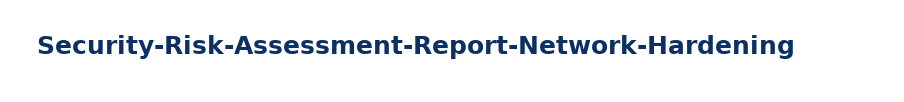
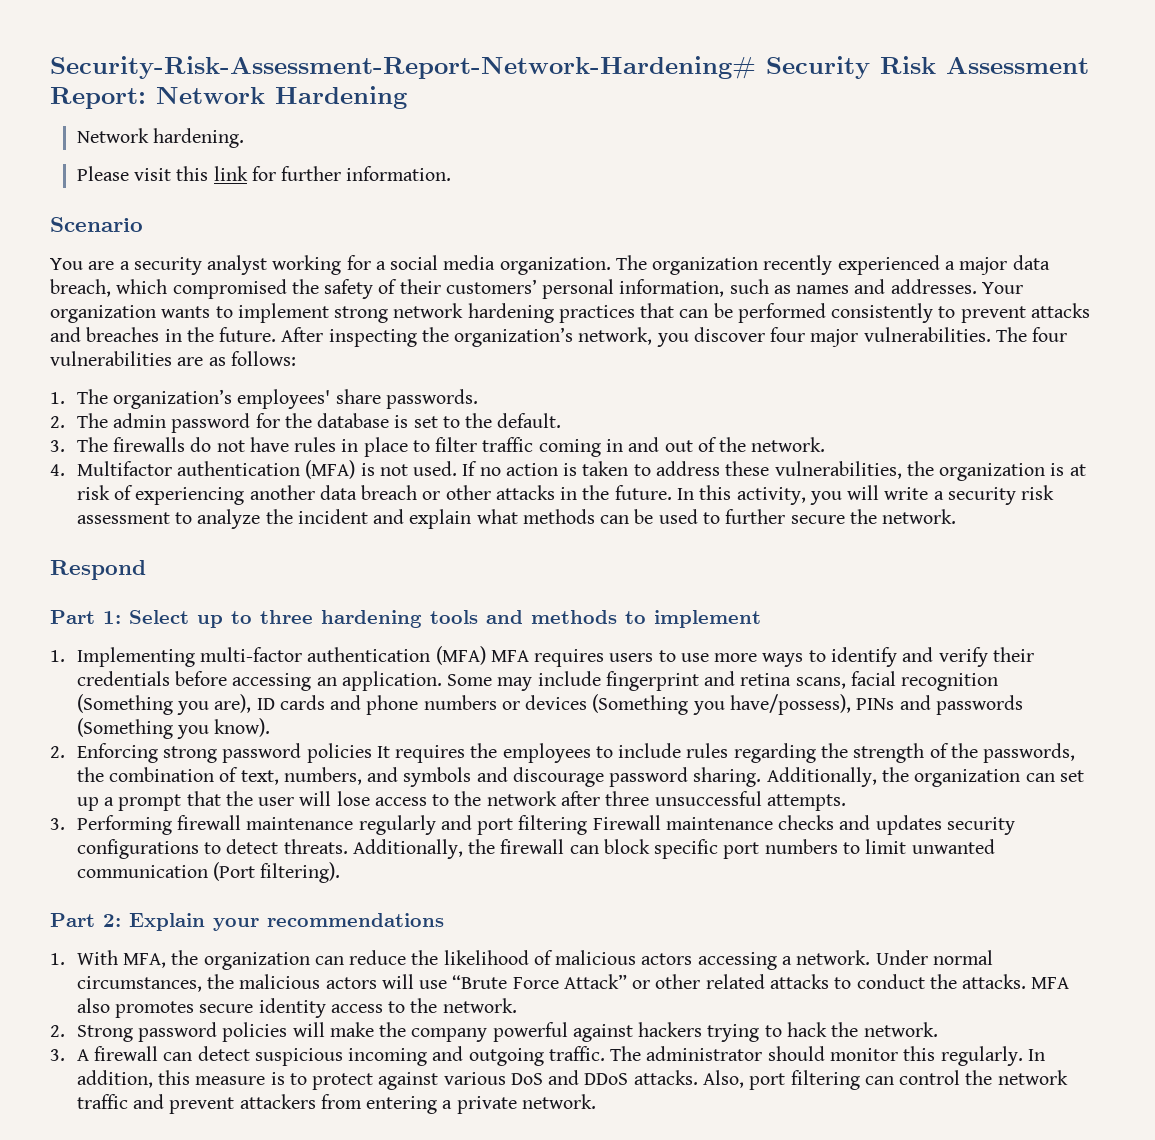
- Security-Risk-Assessment-Report-Network-Hardening
+ Security-Risk-Assessment-Report-Network-Hardening# Security Risk Assessment Report: Network Hardening
+ Network hardening.
+ Please visit this link for further information.
+ Scenario
+ You are a security analyst working for a social media organization. The organization recently experienced a major data breach, which compromised the safety of their customers’ personal information, such as names and addresses. Your organization wants to implement strong network hardening practices that can be performed consistently to prevent attacks and breaches in the future. After inspecting the organization’s network, you discover four major vulnerabilities. The four vulnerabilities are as follows:
+ 1. The organization’s employees' share passwords.
+ 2. The admin password for the database is set to the default.
+ 3. The firewalls do not have rules in place to filter traffic coming in and out of the network.
+ 4. Multifactor authentication (MFA) is not used. If no action is taken to address these vulnerabilities, the organization is at risk of experiencing another data breach or other attacks in the future. In this activity, you will write a security risk assessment to analyze the incident and explain what methods can be used to further secure the network.
+ Respond
+ Part 1: Select up to three hardening tools and methods to implement
+ 1. Implementing multi-factor authentication (MFA) MFA requires users to use more ways to identify and verify their credentials before accessing an application. Some may include fingerprint and retina scans, facial recognition (Something you are), ID cards and phone numbers or devices (Something you have/possess), PINs and passwords (Something you know).
+ 2. Enforcing strong password policies It requires the employees to include rules regarding the strength of the passwords, the combination of text, numbers, and symbols and discourage password sharing. Additionally, the organization can set up a prompt that the user will lose access to the network after three unsuccessful attempts.
+ 3. Performing firewall maintenance regularly and port filtering Firewall maintenance checks and updates security configurations to detect threats. Additionally, the firewall can block specific port numbers to limit unwanted communication (Port filtering).
+ Part 2: Explain your recommendations
+ 1. With MFA, the organization can reduce the likelihood of malicious actors accessing a network. Under normal circumstances, the malicious actors will use “Brute Force Attack” or other related attacks to conduct the attacks. MFA also promotes secure identity access to the network.
+ 2. Strong password policies will make the company powerful against hackers trying to hack the network.
+ 3. A firewall can detect suspicious incoming and outgoing traffic. The administrator should monitor this regularly. In addition, this measure is to protect against various DoS and DDoS attacks. Also, port filtering can control the network traffic and prevent attackers from entering a private network.

